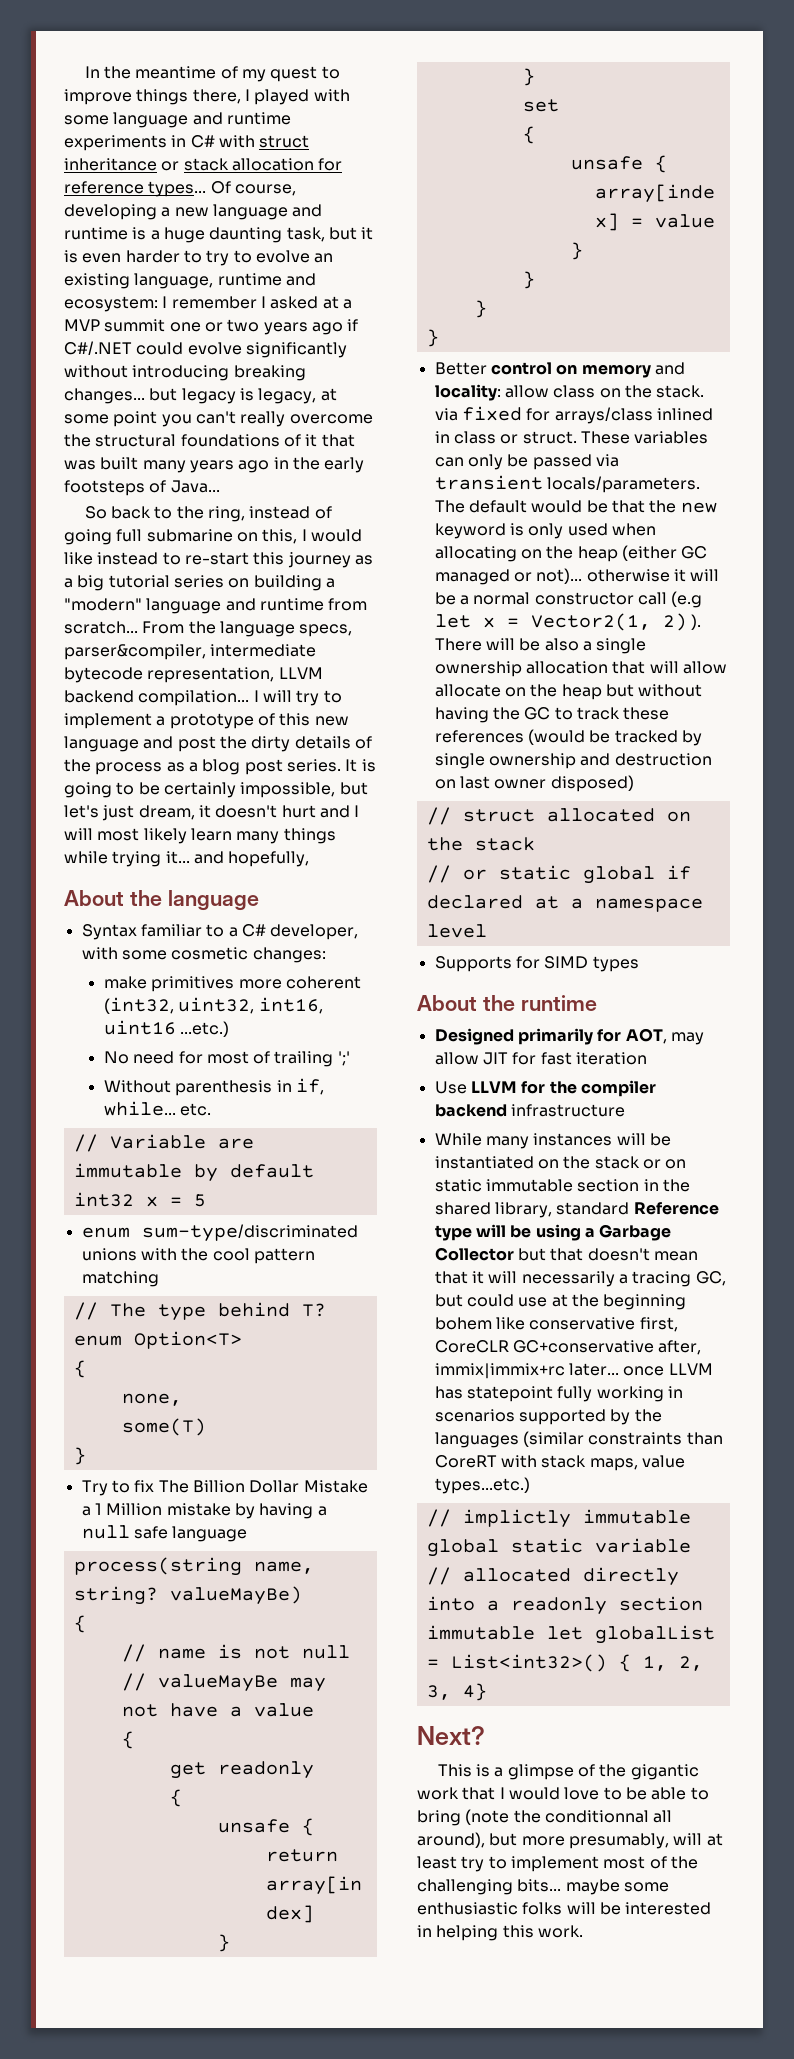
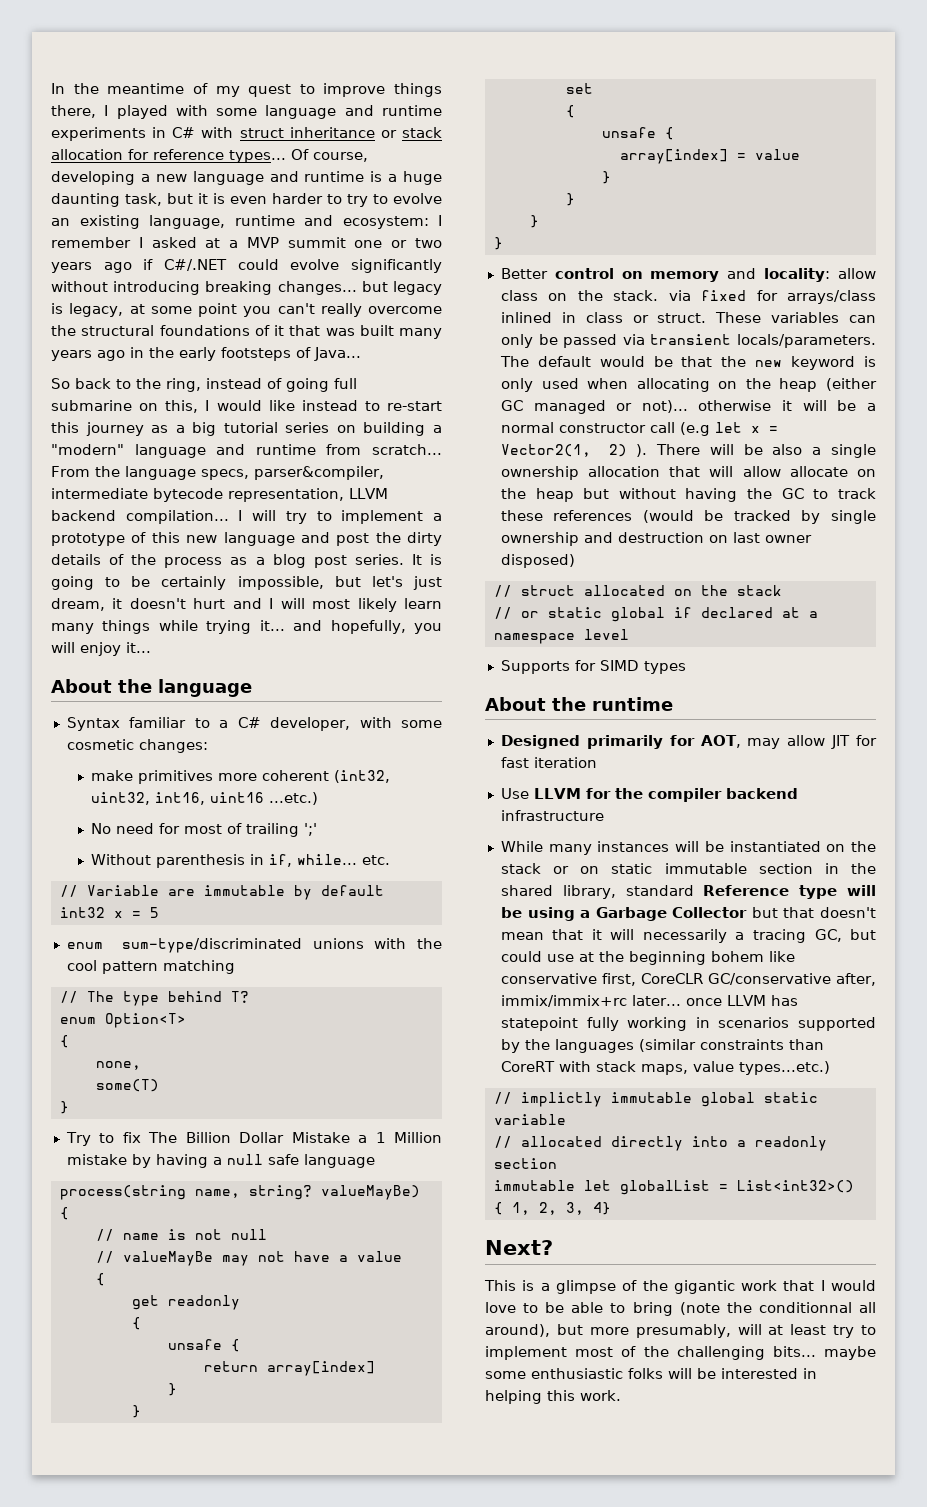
- It is going to be certainly impossible, but let's just dream, it doesn't hurt and I will most likely learn many things while trying it... and hopefully,
+ It is going to be certainly impossible, but let's just dream, it doesn't hurt and I will most likely learn many things while trying it... and hopefully, you will enjoy it...
- While many instances will be instantiated on the stack or on static immutable section in the shared library, standard Reference type will be using a Garbage Collector but that doesn't mean that it will necessarily a tracing GC, but could use at the beginning bohem like conservative first, CoreCLR GC+conservative after, immix|immix+rc later... once LLVM has statepoint fully working in scenarios supported by the languages (similar constraints than CoreRT with stack maps, value types...etc.)
+ While many instances will be instantiated on the stack or on static immutable section in the shared library, standard Reference type will be using a Garbage Collector but that doesn't mean that it will necessarily a tracing GC, but could use at the beginning bohem like conservative first, CoreCLR GC/conservative after, immix/immix+rc later... once LLVM has statepoint fully working in scenarios supported by the languages (similar constraints than CoreRT with stack maps, value types...etc.)

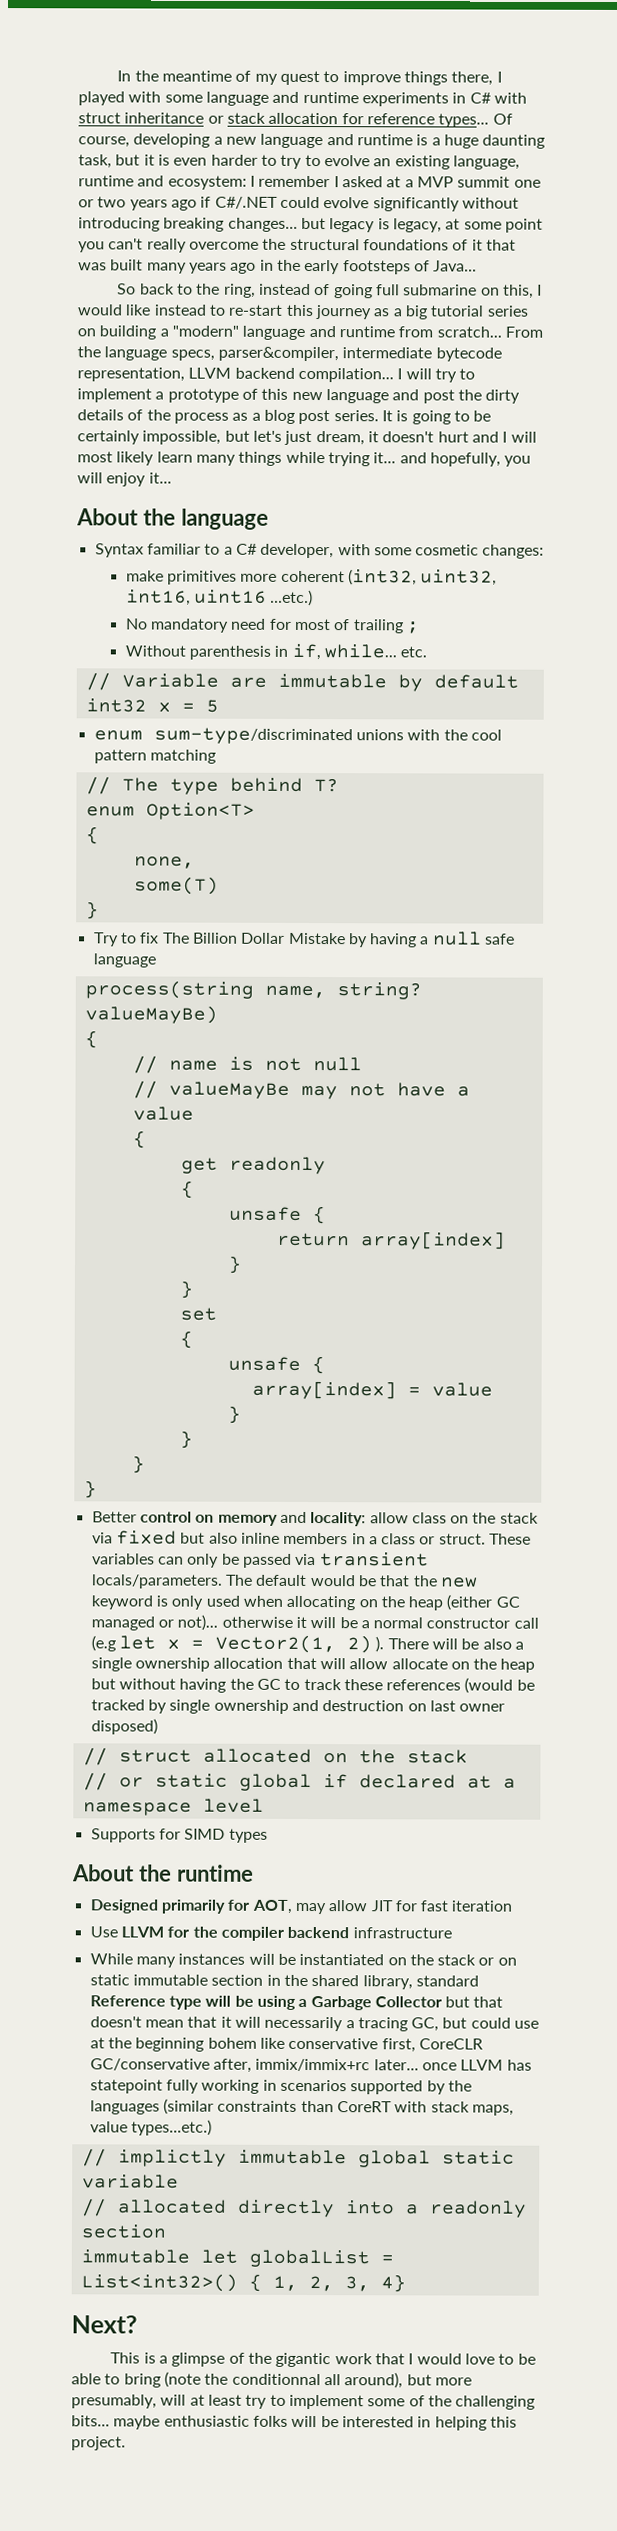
- No need for most of trailing ';'
+ No mandatory need for most of trailing ;
- Try to fix The Billion Dollar Mistake a 1 Million mistake by having a null safe language
+ Try to fix The Billion Dollar Mistake by having a null safe language
- Better control on memory and locality: allow class on the stack. via fixed for arrays/class inlined in class or struct.
+ Better control on memory and locality: allow class on the stack via fixed but also inline members in a class or struct.
- This is a glimpse of the gigantic work that I would love to be able to bring (note the conditionnal all around), but more presumably, will at least try to implement most of the challenging bits... maybe some enthusiastic folks will be interested in helping this work.
+ This is a glimpse of the gigantic work that I would love to be able to bring (note the conditionnal all around), but more presumably, will at least try to implement some of the challenging bits... maybe enthusiastic folks will be interested in helping this project.

